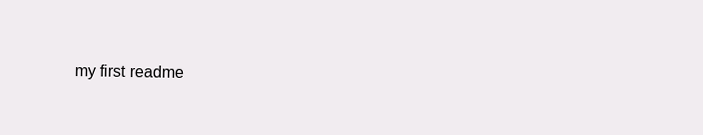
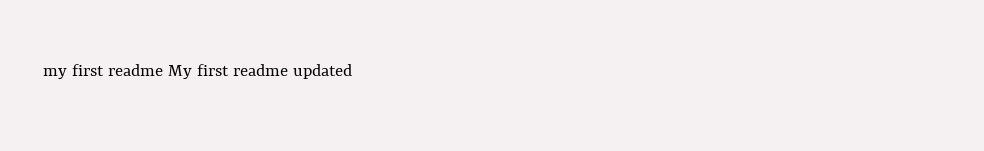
- my first readme
+ my first readme My first readme updated

